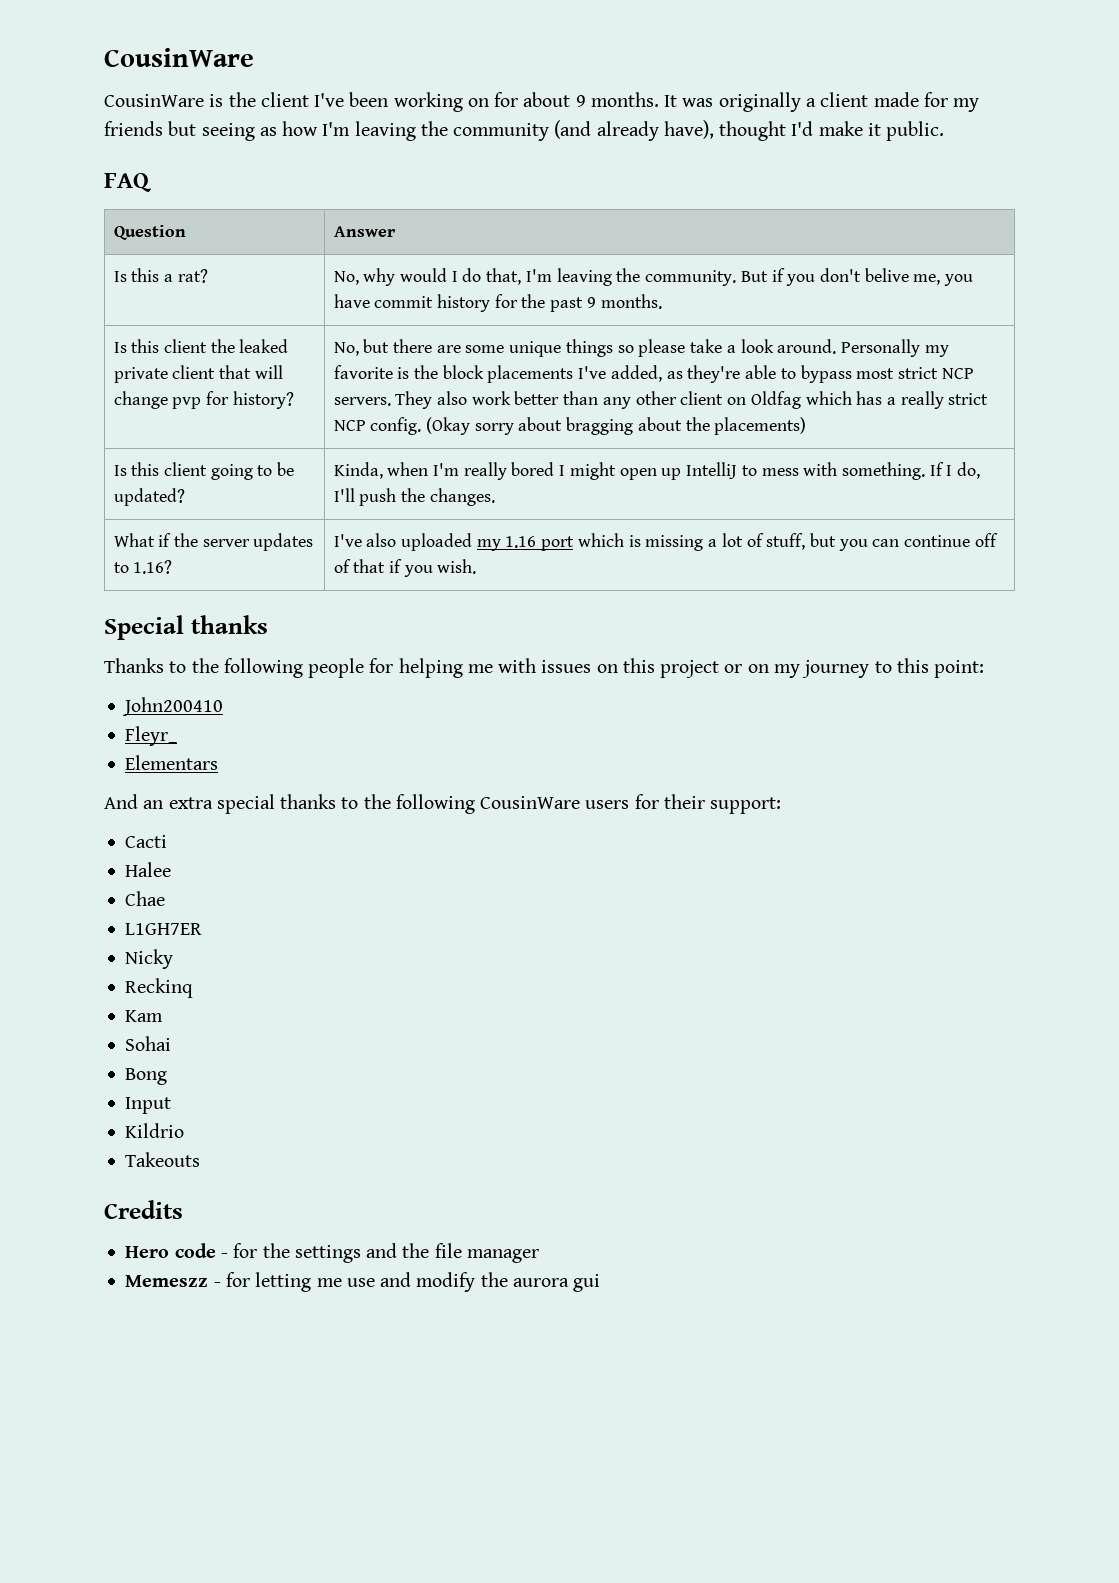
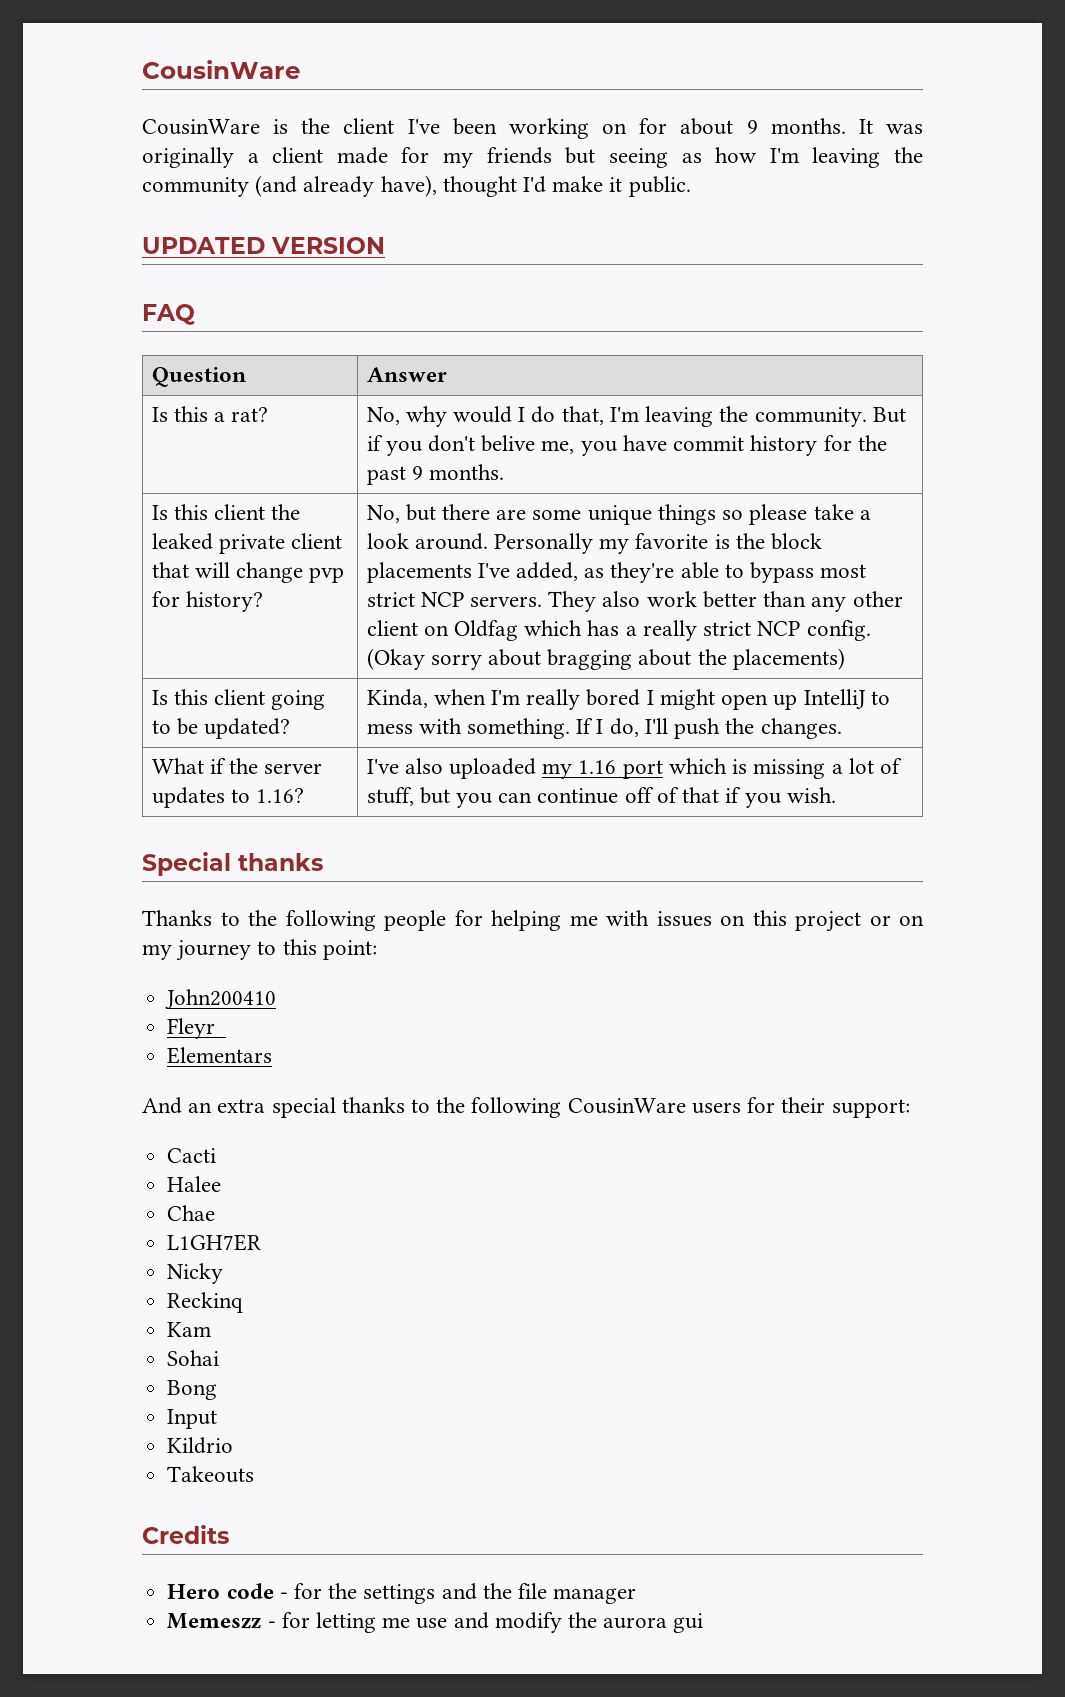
+ UPDATED VERSION

